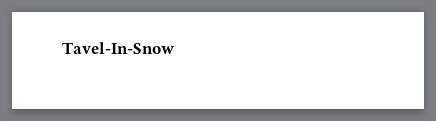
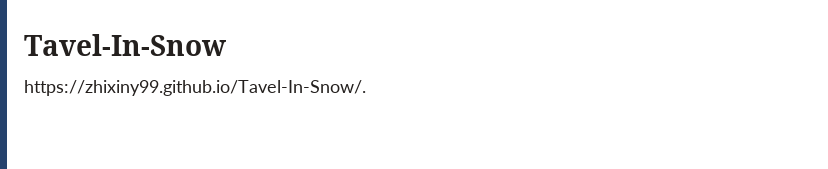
+ https://zhixiny99.github.io/Tavel-In-Snow/.

